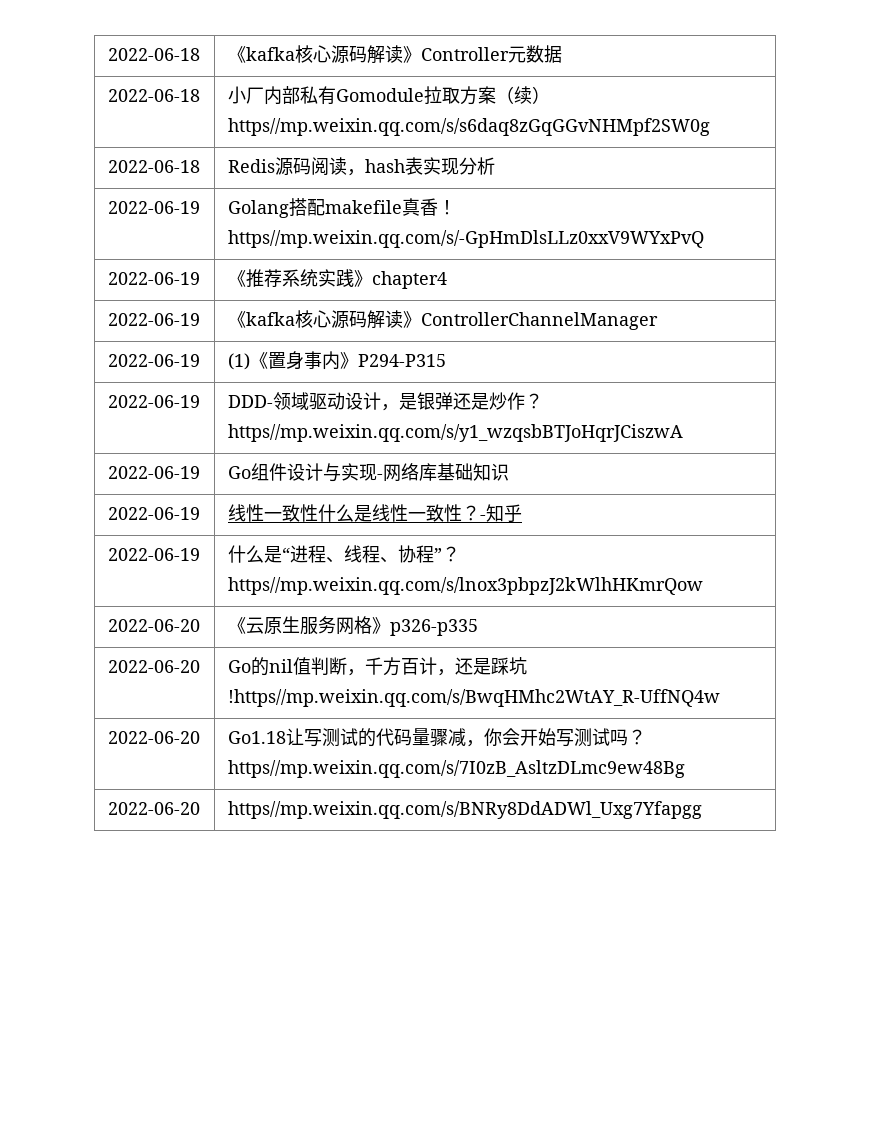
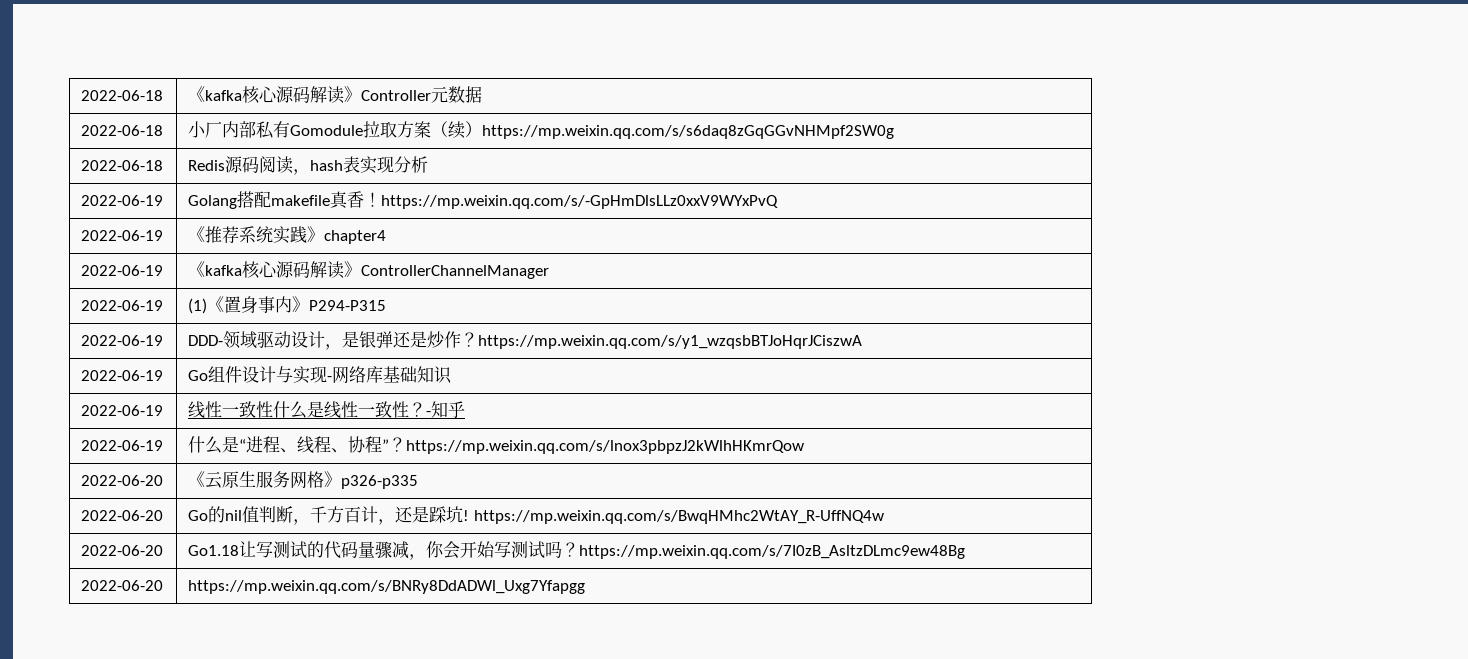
- 2022-06-18 | 小厂内部私有Gomodule拉取方案（续）https//mp.weixin.qq.com/s/s6daq8zGqGGvNHMpf2SW0g
+ 2022-06-18 | 小厂内部私有Gomodule拉取方案（续）https://mp.weixin.qq.com/s/s6daq8zGqGGvNHMpf2SW0g
- 2022-06-19 | Golang搭配makefile真香！https//mp.weixin.qq.com/s/-GpHmDlsLLz0xxV9WYxPvQ
+ 2022-06-19 | Golang搭配makefile真香！https://mp.weixin.qq.com/s/-GpHmDlsLLz0xxV9WYxPvQ
- 2022-06-19 | DDD-领域驱动设计，是银弹还是炒作？https//mp.weixin.qq.com/s/y1_wzqsbBTJoHqrJCiszwA
+ 2022-06-19 | DDD-领域驱动设计，是银弹还是炒作？https://mp.weixin.qq.com/s/y1_wzqsbBTJoHqrJCiszwA
- 2022-06-19 | 什么是“进程、线程、协程”？https//mp.weixin.qq.com/s/lnox3pbpzJ2kWlhHKmrQow
+ 2022-06-19 | 什么是“进程、线程、协程”？https://mp.weixin.qq.com/s/lnox3pbpzJ2kWlhHKmrQow
- 2022-06-20 | Go的nil值判断，千方百计，还是踩坑!https//mp.weixin.qq.com/s/BwqHMhc2WtAY_R-UffNQ4w
+ 2022-06-20 | Go的nil值判断，千方百计，还是踩坑! https://mp.weixin.qq.com/s/BwqHMhc2WtAY_R-UffNQ4w
- 2022-06-20 | Go1.18让写测试的代码量骤减，你会开始写测试吗？https//mp.weixin.qq.com/s/7I0zB_AsltzDLmc9ew48Bg
- 2022-06-20 | https//mp.weixin.qq.com/s/BNRy8DdADWl_Uxg7Yfapgg
+ 2022-06-20 | Go1.18让写测试的代码量骤减，你会开始写测试吗？https://mp.weixin.qq.com/s/7I0zB_AsltzDLmc9ew48Bg
+ 2022-06-20 | https://mp.weixin.qq.com/s/BNRy8DdADWl_Uxg7Yfapgg

